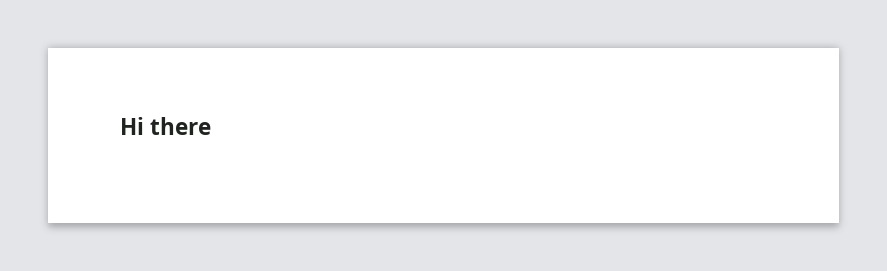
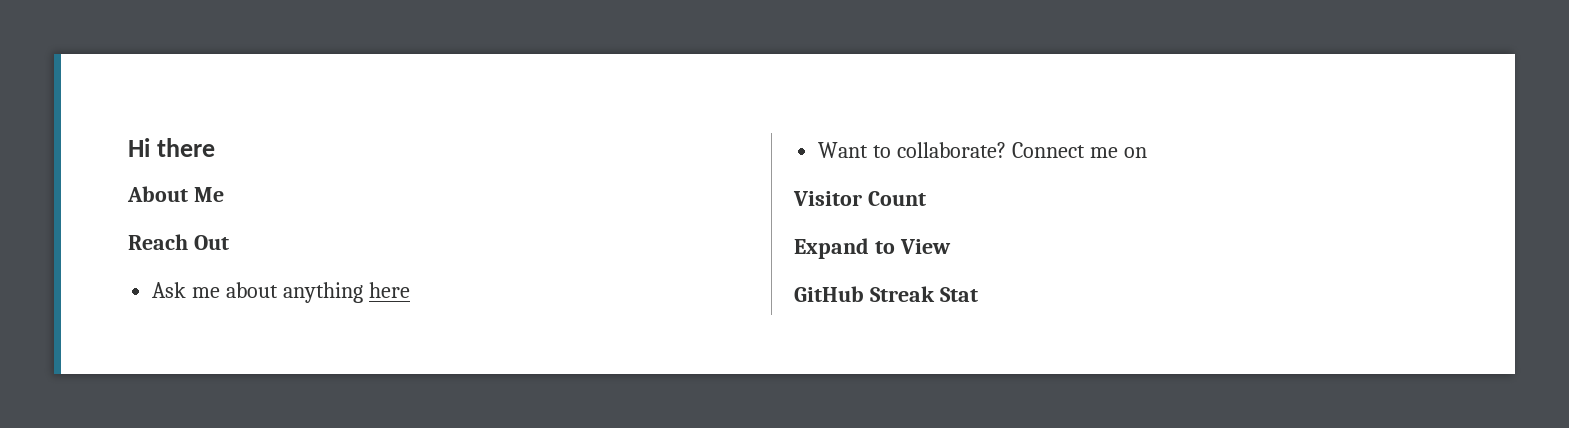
+ About Me
+ Reach Out
+ Ask me about anything here
+ Want to collaborate? Connect me on
+ Visitor Count
+ Expand to View
+ GitHub Streak Stat

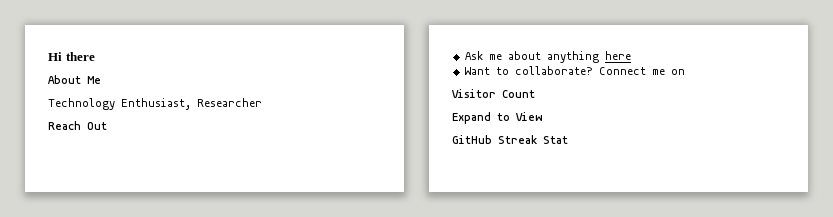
+ Technology Enthusiast, Researcher

